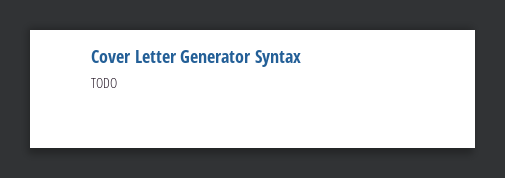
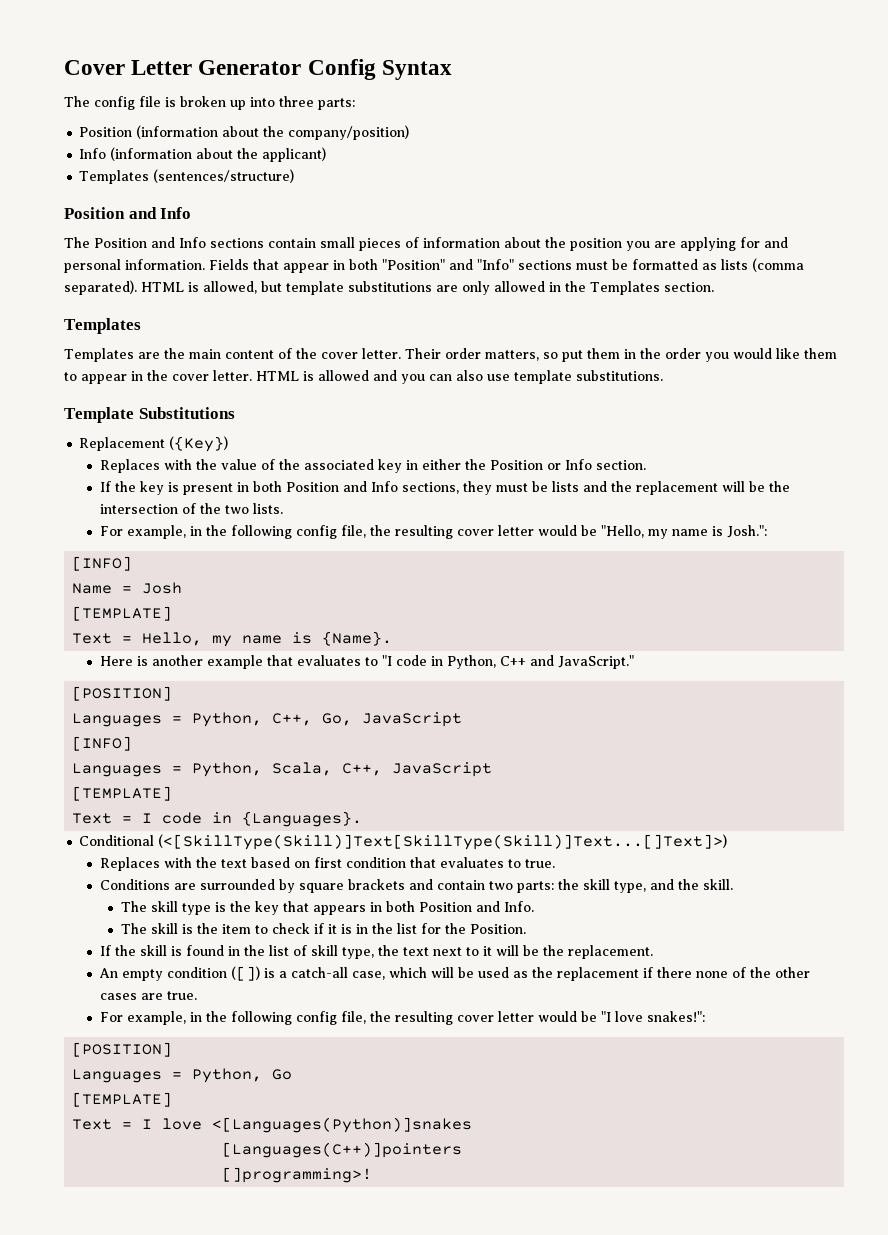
- Cover Letter Generator Syntax
+ Cover Letter Generator Config Syntax
- TODO
+ The config file is broken up into three parts:
+ Position (information about the company/position)
+ Info (information about the applicant)
+ Templates (sentences/structure)
+ Position and Info
+ The Position and Info sections contain small pieces of information about the position you are applying for and personal information. Fields that appear in both "Position" and "Info" sections must be formatted as lists (comma separated). HTML is allowed, but template substitutions are only allowed in the Templates section.
+ Templates
+ Templates are the main content of the cover letter. Their order matters, so put them in the order you would like them to appear in the cover letter. HTML is allowed and you can also use template substitutions.
+ Template Substitutions
+ Replacement ({Key})
+ Replaces with the value of the associated key in either the Position or Info section.
+ If the key is present in both Position and Info sections, they must be lists and the replacement will be the intersection of the two lists.
+ For example, in the following config file, the resulting cover letter would be "Hello, my name is Josh.":
+ [INFO]
+ Name = Josh
+ [TEMPLATE]
+ Text = Hello, my name is {Name}.
+ Here is another example that evaluates to "I code in Python, C++ and JavaScript."
+ [POSITION]
+ Languages = Python, C++, Go, JavaScript
+ [INFO]
+ Languages = Python, Scala, C++, JavaScript
+ [TEMPLATE]
+ Text = I code in {Languages}.
+ Conditional (<[SkillType(Skill)]Text[SkillType(Skill)]Text...[]Text]>)
+ Replaces with the text based on first condition that evaluates to true.
+ Conditions are surrounded by square brackets and contain two parts: the skill type, and the skill.
+ The skill type is the key that appears in both Position and Info.
+ The skill is the item to check if it is in the list for the Position.
+ If the skill is found in the list of skill type, the text next to it will be the replacement.
+ An empty condition ([]) is a catch-all case, which will be used as the replacement if there none of the other cases are true.
+ For example, in the following config file, the resulting cover letter would be "I love snakes!":
+ [POSITION]
+ Languages = Python, Go
+ [TEMPLATE]
+ Text = I love <[Languages(Python)]snakes
+ [Languages(C++)]pointers
+ []programming>!

